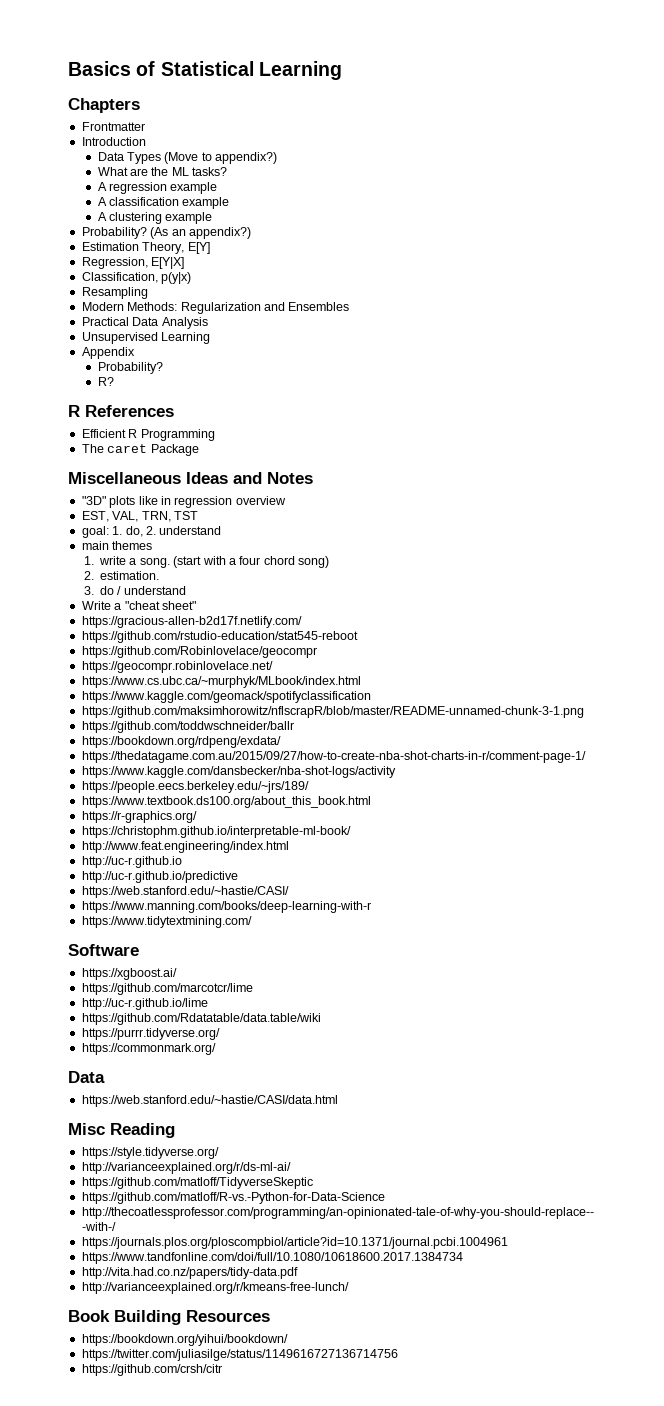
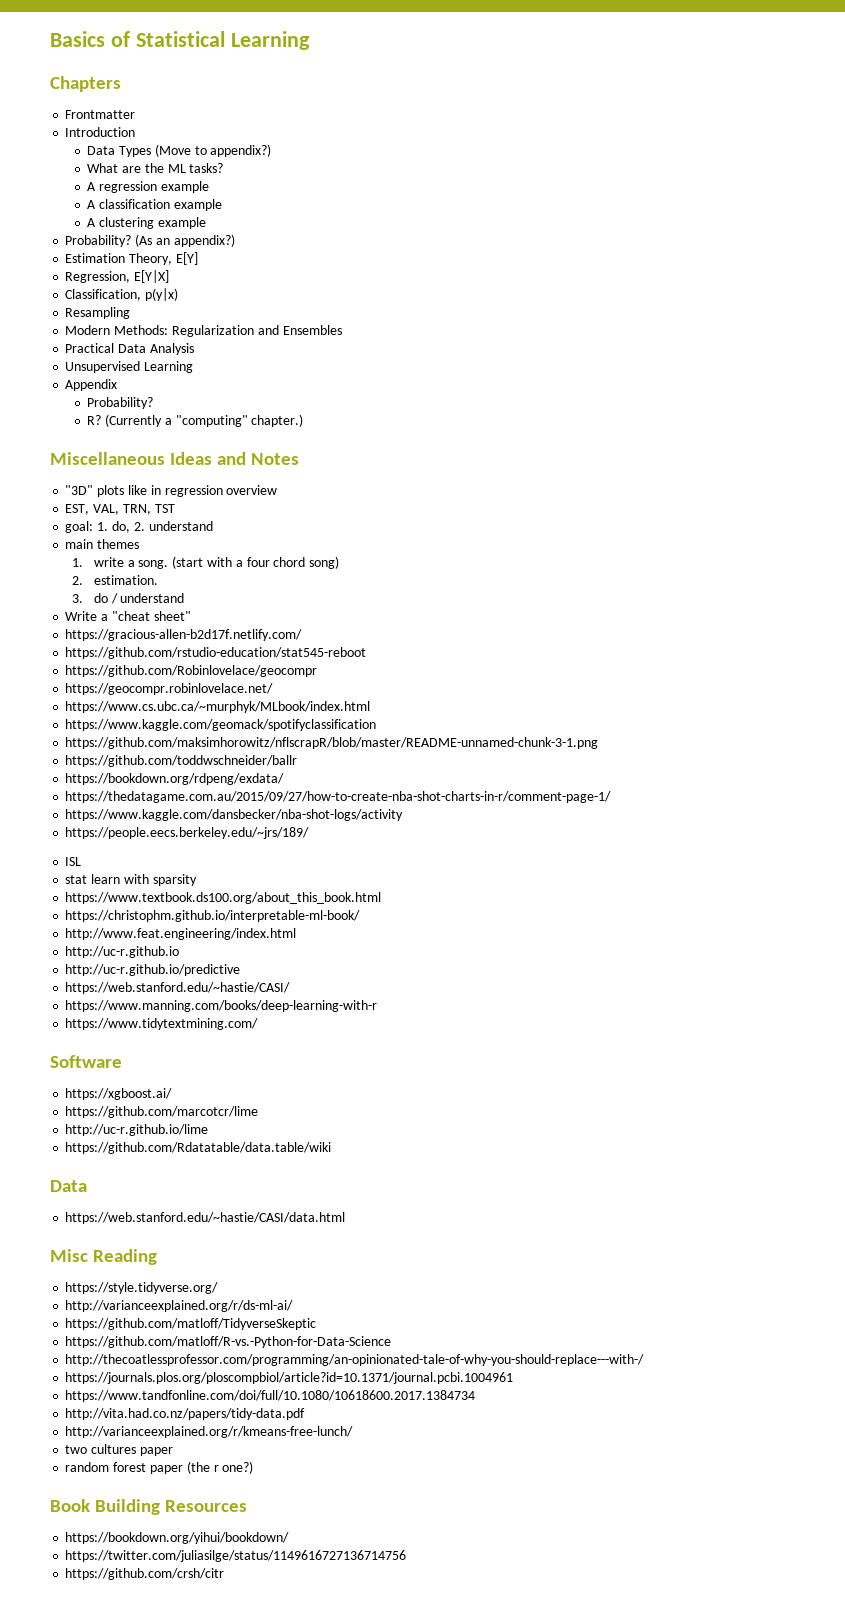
- R?
- R References
- Efficient R Programming
- The caret Package
+ R? (Currently a "computing" chapter.)
+ ISL
+ stat learn with sparsity
- https://r-graphics.org/
- https://purrr.tidyverse.org/
- https://commonmark.org/
+ two cultures paper
+ random forest paper (the r one?)

